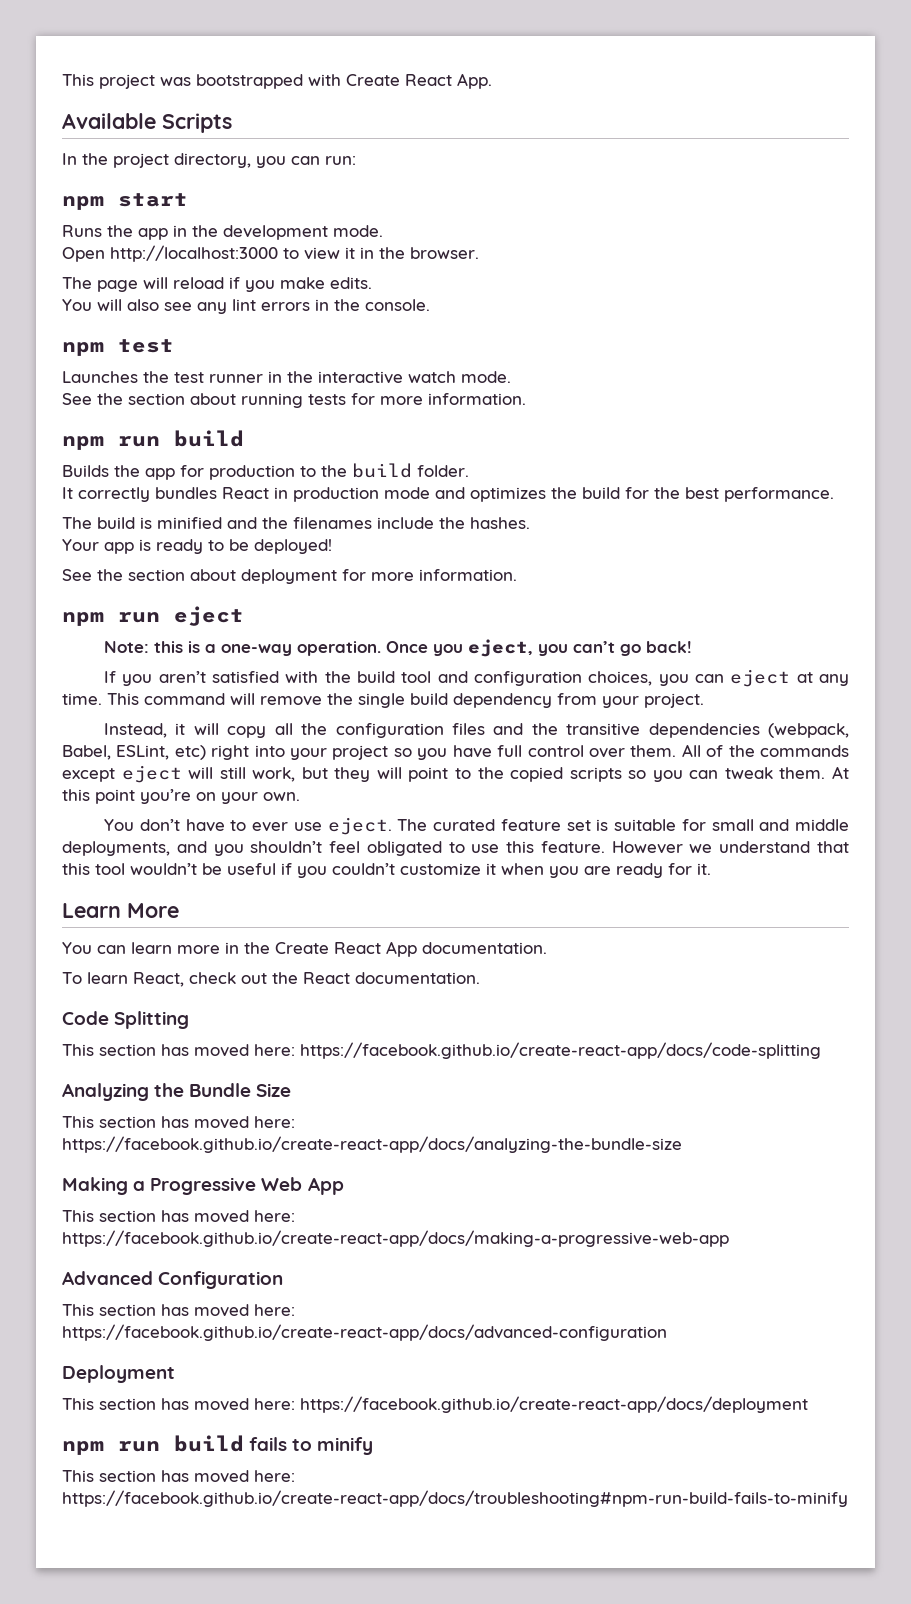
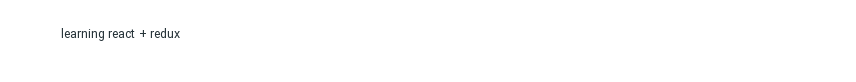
- This project was bootstrapped with Create React App.
- Available Scripts
- In the project directory, you can run:
- npm start
- Runs the app in the development mode.
- Open http://localhost:3000 to view it in the browser.
- The page will reload if you make edits.
- You will also see any lint errors in the console.
- npm test
- Launches the test runner in the interactive watch mode.
- See the section about running tests for more information.
- npm run build
- Builds the app for production to the build folder.
- It correctly bundles React in production mode and optimizes the build for the best performance.
- The build is minified and the filenames include the hashes.
- Your app is ready to be deployed!
- See the section about deployment for more information.
- npm run eject
- Note: this is a one-way operation. Once you eject, you can’t go back!
- If you aren’t satisfied with the build tool and configuration choices, you can eject at any time. This command will remove the single build dependency from your project.
- Instead, it will copy all the configuration files and the transitive dependencies (webpack, Babel, ESLint, etc) right into your project so you have full control over them. All of the commands except eject will still work, but they will point to the copied scripts so you can tweak them. At this point you’re on your own.
- You don’t have to ever use eject. The curated feature set is suitable for small and middle deployments, and you shouldn’t feel obligated to use this feature. However we understand that this tool wouldn’t be useful if you couldn’t customize it when you are ready for it.
- Learn More
- You can learn more in the Create React App documentation.
- To learn React, check out the React documentation.
- Code Splitting
- This section has moved here: https://facebook.github.io/create-react-app/docs/code-splitting
- Analyzing the Bundle Size
- This section has moved here: https://facebook.github.io/create-react-app/docs/analyzing-the-bundle-size
- Making a Progressive Web App
- This section has moved here: https://facebook.github.io/create-react-app/docs/making-a-progressive-web-app
- Advanced Configuration
- This section has moved here: https://facebook.github.io/create-react-app/docs/advanced-configuration
- Deployment
- This section has moved here: https://facebook.github.io/create-react-app/docs/deployment
- npm run build fails to minify
- This section has moved here: https://facebook.github.io/create-react-app/docs/troubleshooting#npm-run-build-fails-to-minify
+ learning react + redux

